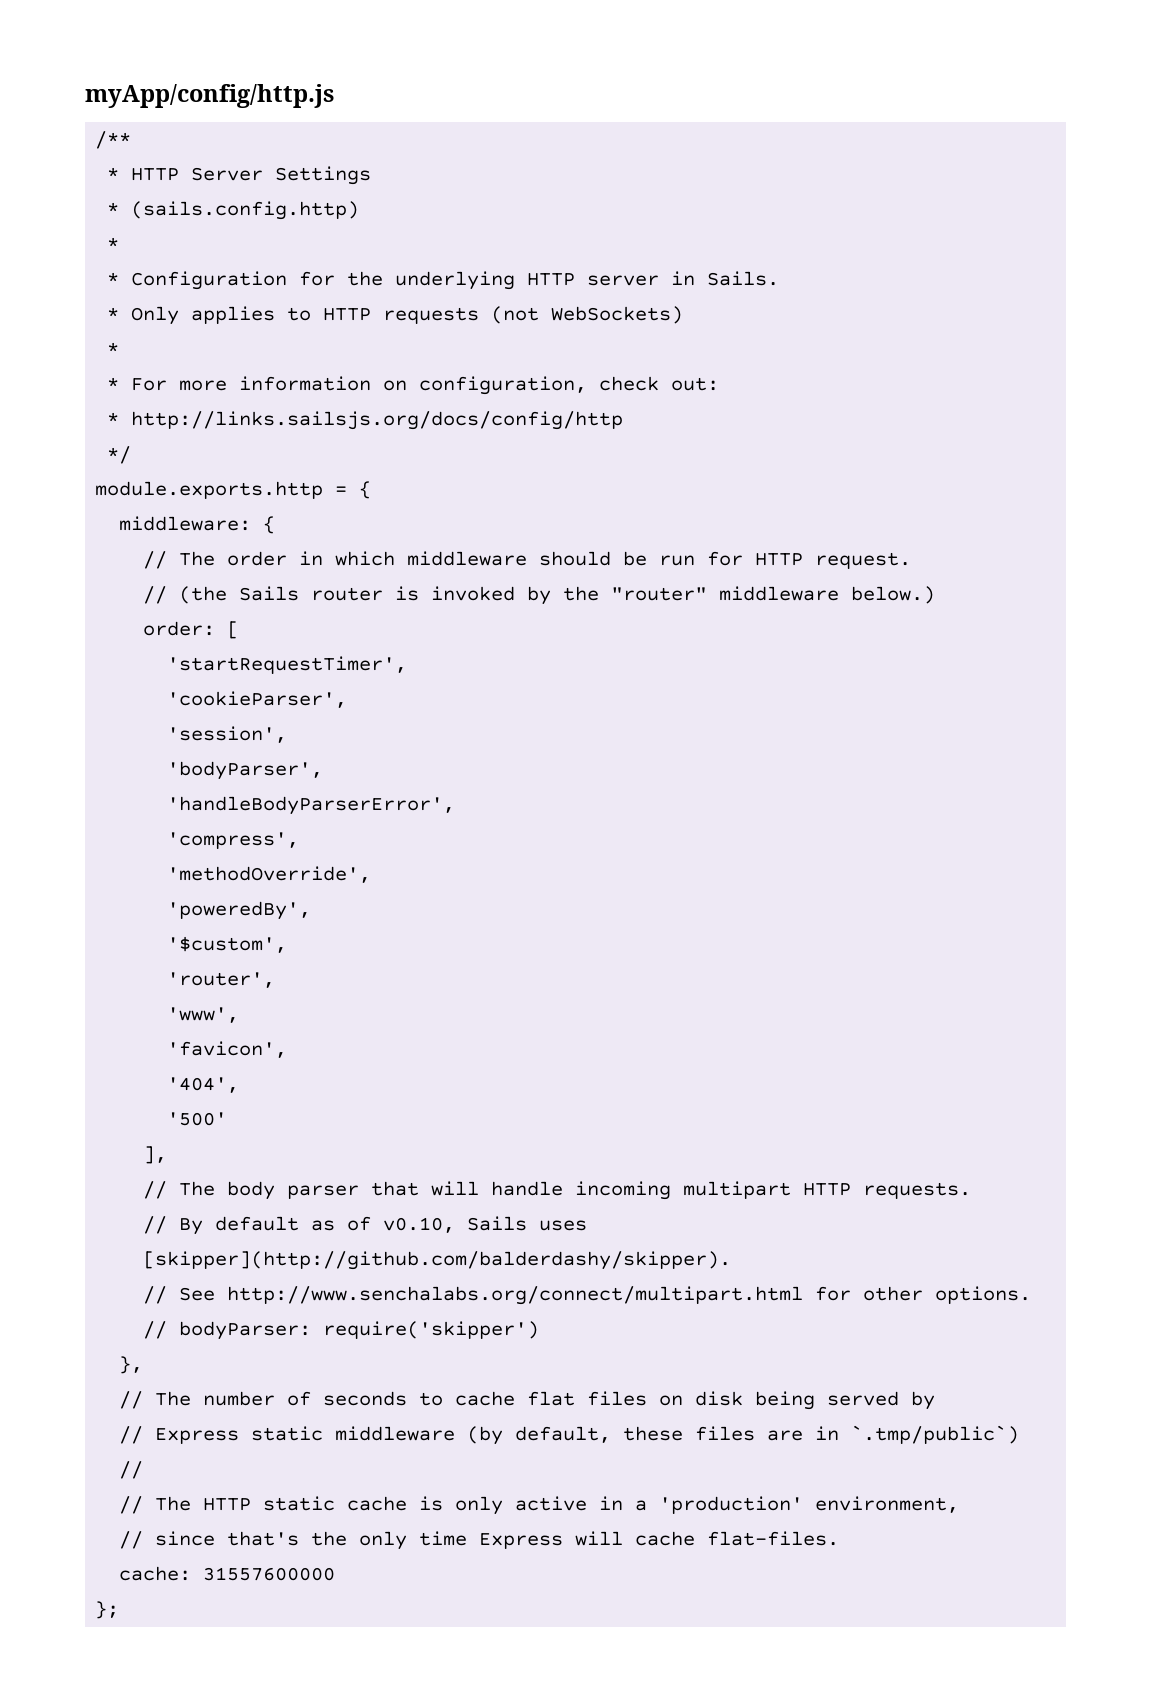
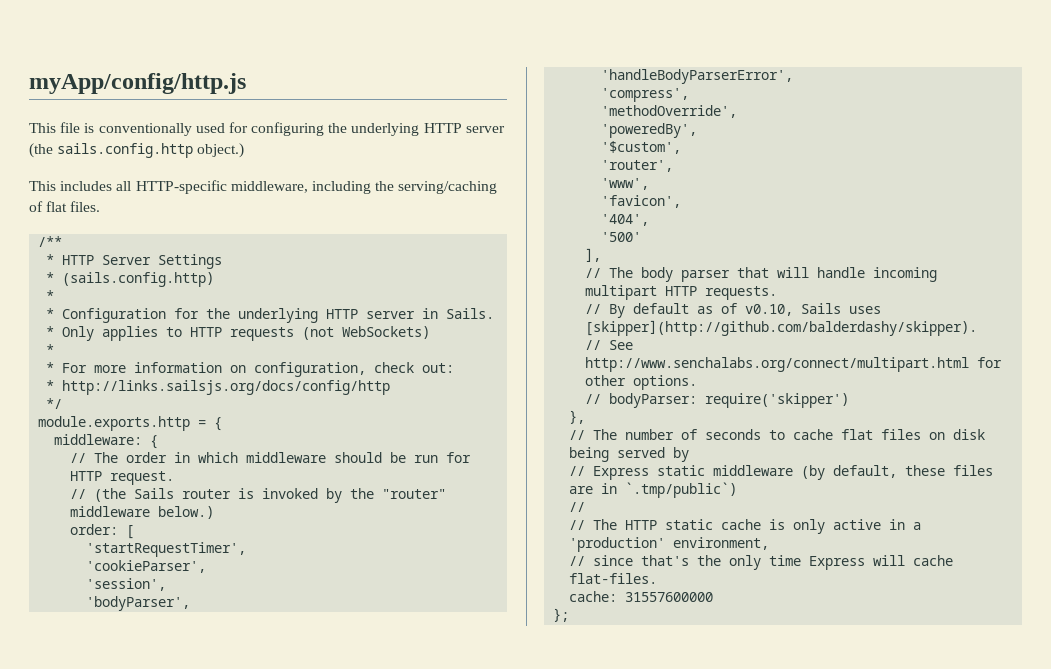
+ This file is conventionally used for configuring the underlying HTTP server (the sails.config.http object.)
+ This includes all HTTP-specific middleware, including the serving/caching of flat files.

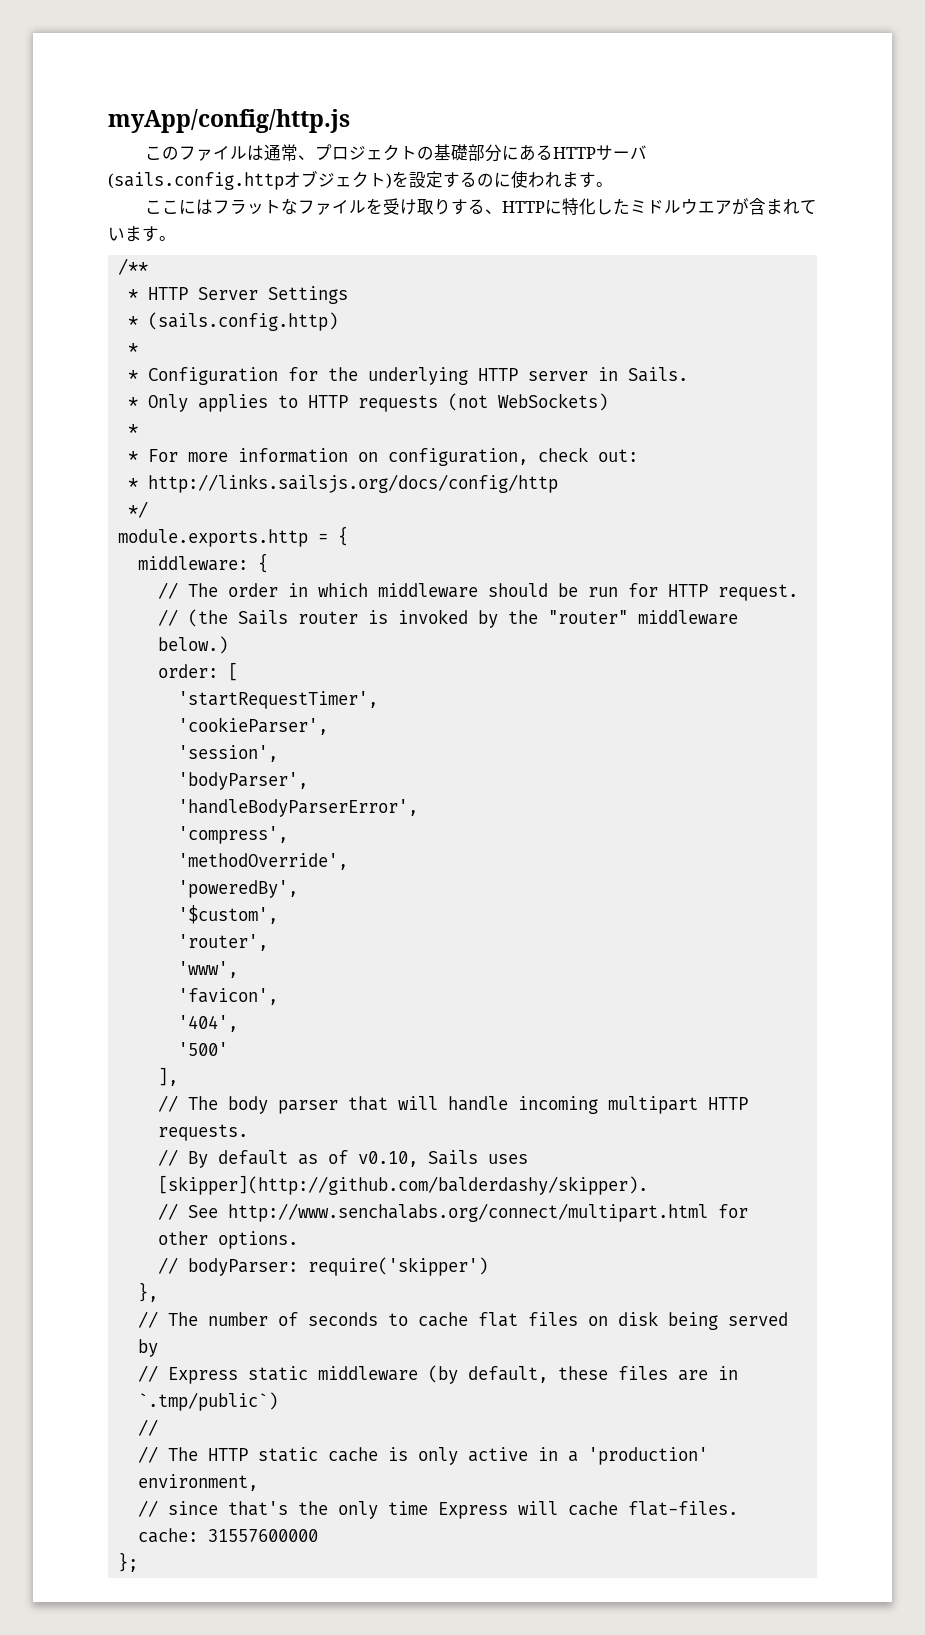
- This file is conventionally used for configuring the underlying HTTP server (the sails.config.http object.)
- This includes all HTTP-specific middleware, including the serving/caching of flat files.
+ このファイルは通常、プロジェクトの基礎部分にあるHTTPサーバ(sails.config.httpオブジェクト)を設定するのに使われます。
+ ここにはフラットなファイルを受け取りする、HTTPに特化したミドルウエアが含まれています。

